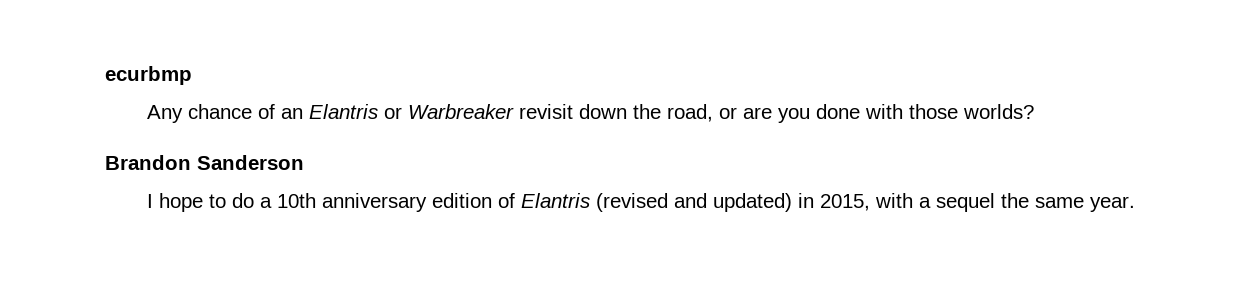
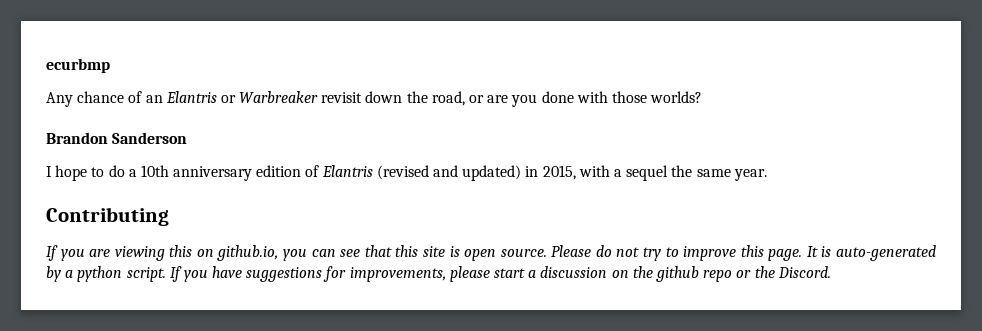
+ Contributing
+ If you are viewing this on github.io, you can see that this site is open source. Please do not try to improve this page. It is auto-generated by a python script. If you have suggestions for improvements, please start a discussion on the github repo or the Discord.

